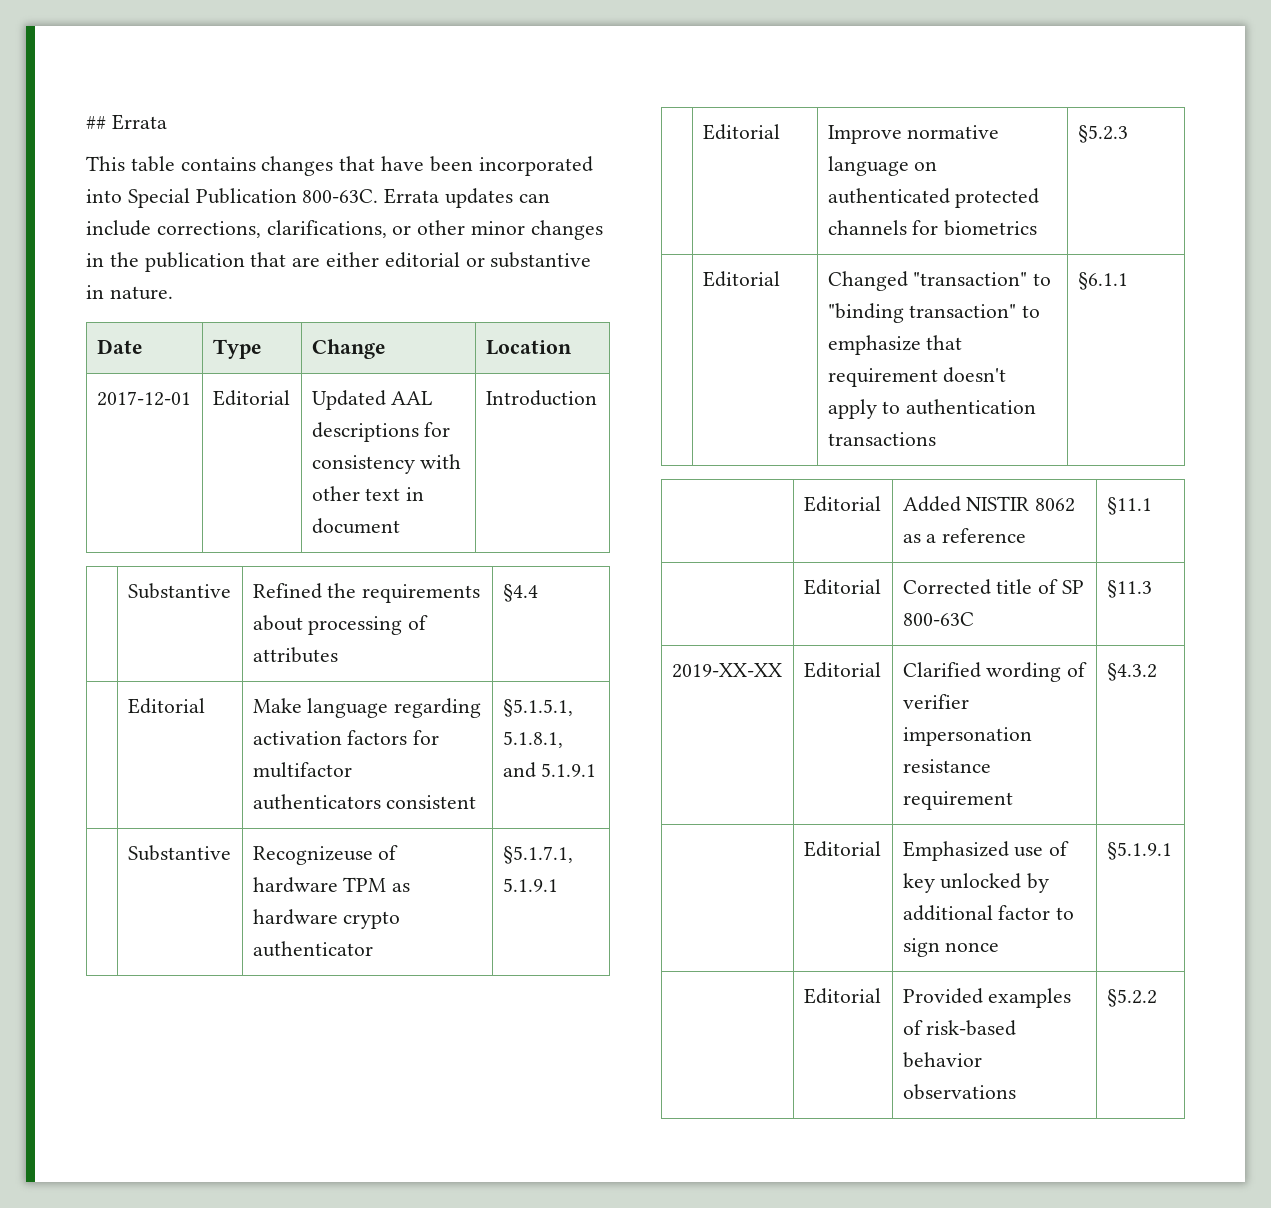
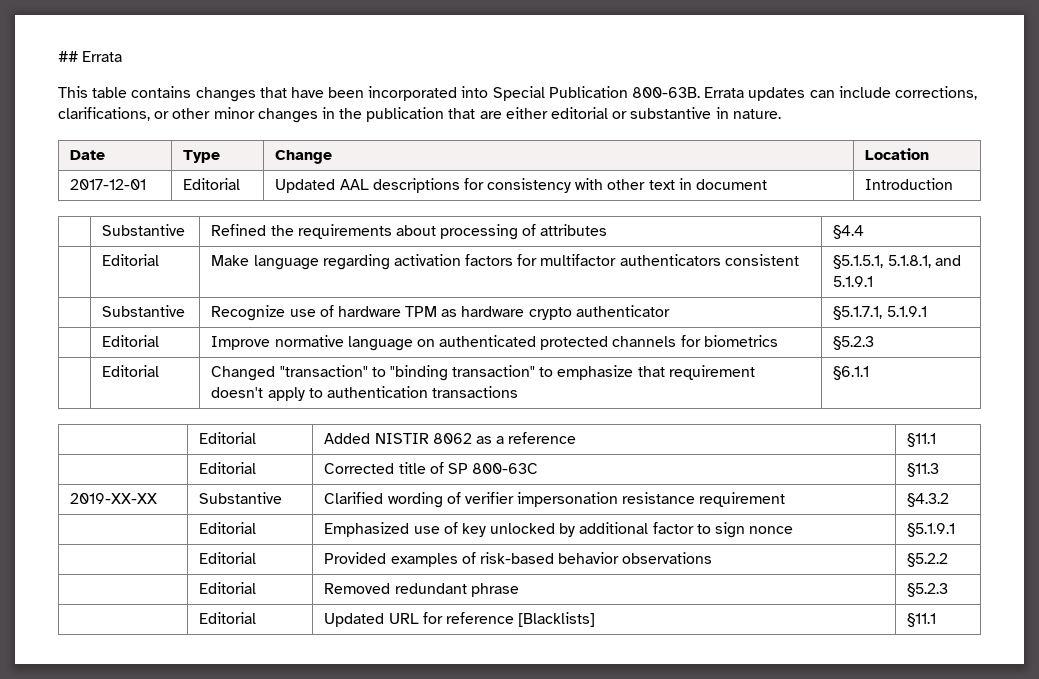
- This table contains changes that have been incorporated into Special Publication 800-63C.
+ This table contains changes that have been incorporated into Special Publication 800-63B.
- | Substantive | Recognizeuse of hardware TPM as hardware crypto authenticator | §5.1.7.1, 5.1.9.1
+ | Substantive | Recognize use of hardware TPM as hardware crypto authenticator | §5.1.7.1, 5.1.9.1
- 2019-XX-XX | Editorial | Clarified wording of verifier impersonation resistance requirement | §4.3.2
+ 2019-XX-XX | Substantive | Clarified wording of verifier impersonation resistance requirement | §4.3.2
+ | Editorial | Removed redundant phrase | §5.2.3
+ | Editorial | Updated URL for reference [Blacklists] | §11.1

